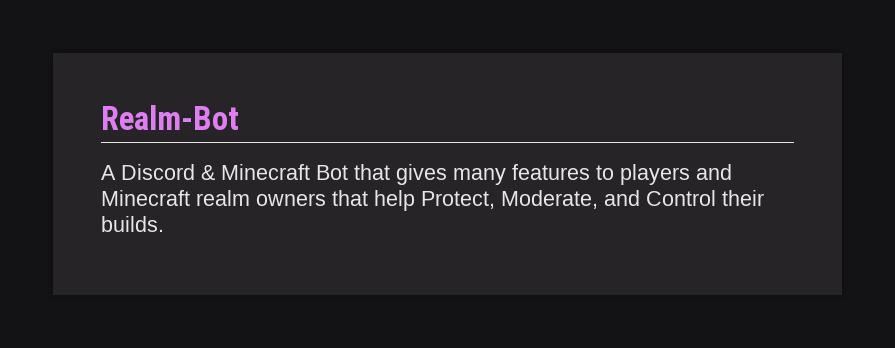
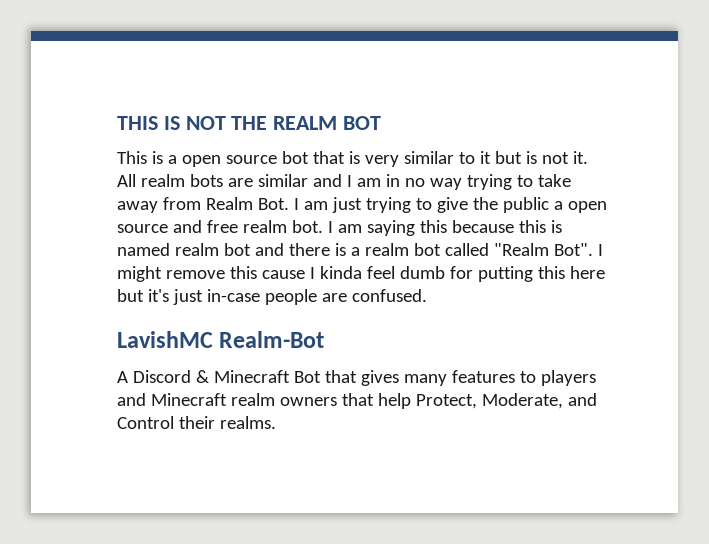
- Realm-Bot
+ THIS IS NOT THE REALM BOT
+ This is a open source bot that is very similar to it but is not it. All realm bots are similar and I am in no way trying to take away from Realm Bot. I am just trying to give the public a open source and free realm bot. I am saying this because this is named realm bot and there is a realm bot called "Realm Bot". I might remove this cause I kinda feel dumb for putting this here but it's just in-case people are confused.
+ LavishMC Realm-Bot
- A Discord & Minecraft Bot that gives many features to players and Minecraft realm owners that help Protect, Moderate, and Control their builds.
+ A Discord & Minecraft Bot that gives many features to players and Minecraft realm owners that help Protect, Moderate, and Control their realms.

